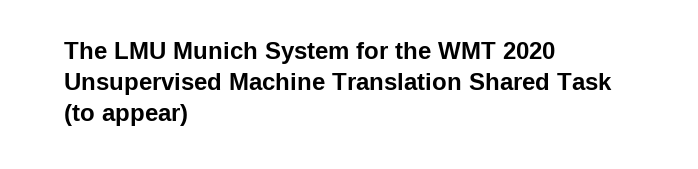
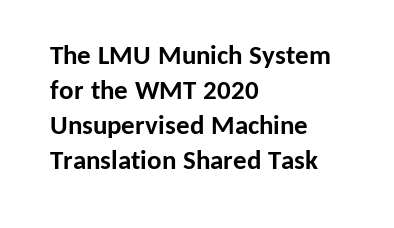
- The LMU Munich System for the WMT 2020 Unsupervised Machine Translation Shared Task (to appear)
+ The LMU Munich System for the WMT 2020 Unsupervised Machine Translation Shared Task

